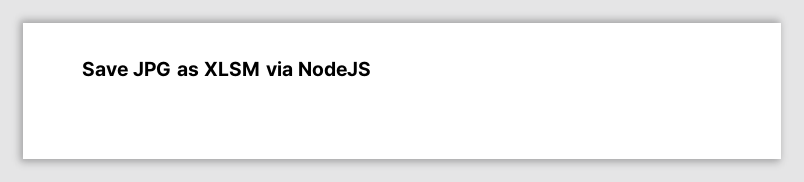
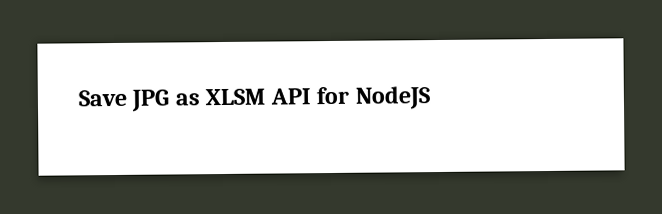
- Save JPG as XLSM via NodeJS
+ Save JPG as XLSM API for NodeJS

